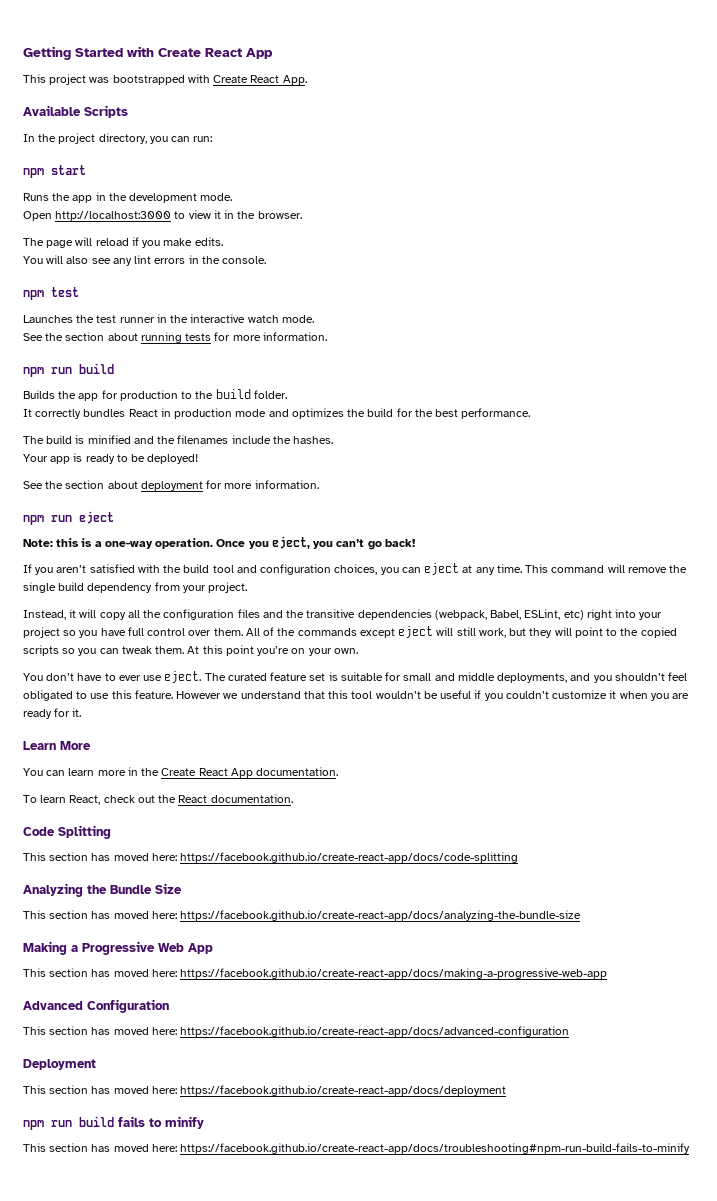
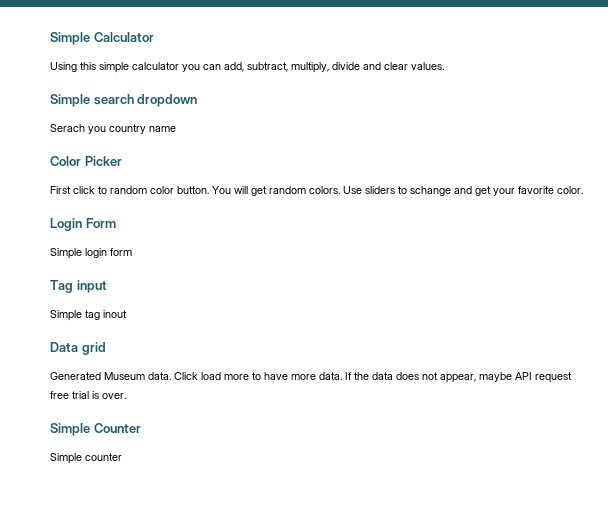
- Getting Started with Create React App
- This project was bootstrapped with Create React App.
- Available Scripts
- In the project directory, you can run:
- npm start
- Runs the app in the development mode.
- Open http://localhost:3000 to view it in the browser.
- The page will reload if you make edits.
- You will also see any lint errors in the console.
- npm test
- Launches the test runner in the interactive watch mode.
- See the section about running tests for more information.
- npm run build
- Builds the app for production to the build folder.
- It correctly bundles React in production mode and optimizes the build for the best performance.
- The build is minified and the filenames include the hashes.
- Your app is ready to be deployed!
- See the section about deployment for more information.
- npm run eject
- Note: this is a one-way operation. Once you eject, you can’t go back!
- If you aren’t satisfied with the build tool and configuration choices, you can eject at any time. This command will remove the single build dependency from your project.
- Instead, it will copy all the configuration files and the transitive dependencies (webpack, Babel, ESLint, etc) right into your project so you have full control over them. All of the commands except eject will still work, but they will point to the copied scripts so you can tweak them. At this point you’re on your own.
- You don’t have to ever use eject. The curated feature set is suitable for small and middle deployments, and you shouldn’t feel obligated to use this feature. However we understand that this tool wouldn’t be useful if you couldn’t customize it when you are ready for it.
- Learn More
- You can learn more in the Create React App documentation.
- To learn React, check out the React documentation.
- Code Splitting
- This section has moved here: https://facebook.github.io/create-react-app/docs/code-splitting
- Analyzing the Bundle Size
- This section has moved here: https://facebook.github.io/create-react-app/docs/analyzing-the-bundle-size
- Making a Progressive Web App
- This section has moved here: https://facebook.github.io/create-react-app/docs/making-a-progressive-web-app
- Advanced Configuration
- This section has moved here: https://facebook.github.io/create-react-app/docs/advanced-configuration
- Deployment
- This section has moved here: https://facebook.github.io/create-react-app/docs/deployment
- npm run build fails to minify
- This section has moved here: https://facebook.github.io/create-react-app/docs/troubleshooting#npm-run-build-fails-to-minify
+ Simple Calculator
+ Using this simple calculator you can add, subtract, multiply, divide and clear values.
+ Simple search dropdown
+ Serach you country name
+ Color Picker
+ First click to random color button. You will get random colors. Use sliders to schange and get your favorite color.
+ Login Form
+ Simple login form
+ Tag input
+ Simple tag inout
+ Data grid
+ Generated Museum data. Click load more to have more data. If the data does not appear, maybe API request free trial is over.
+ Simple Counter
+ Simple counter

